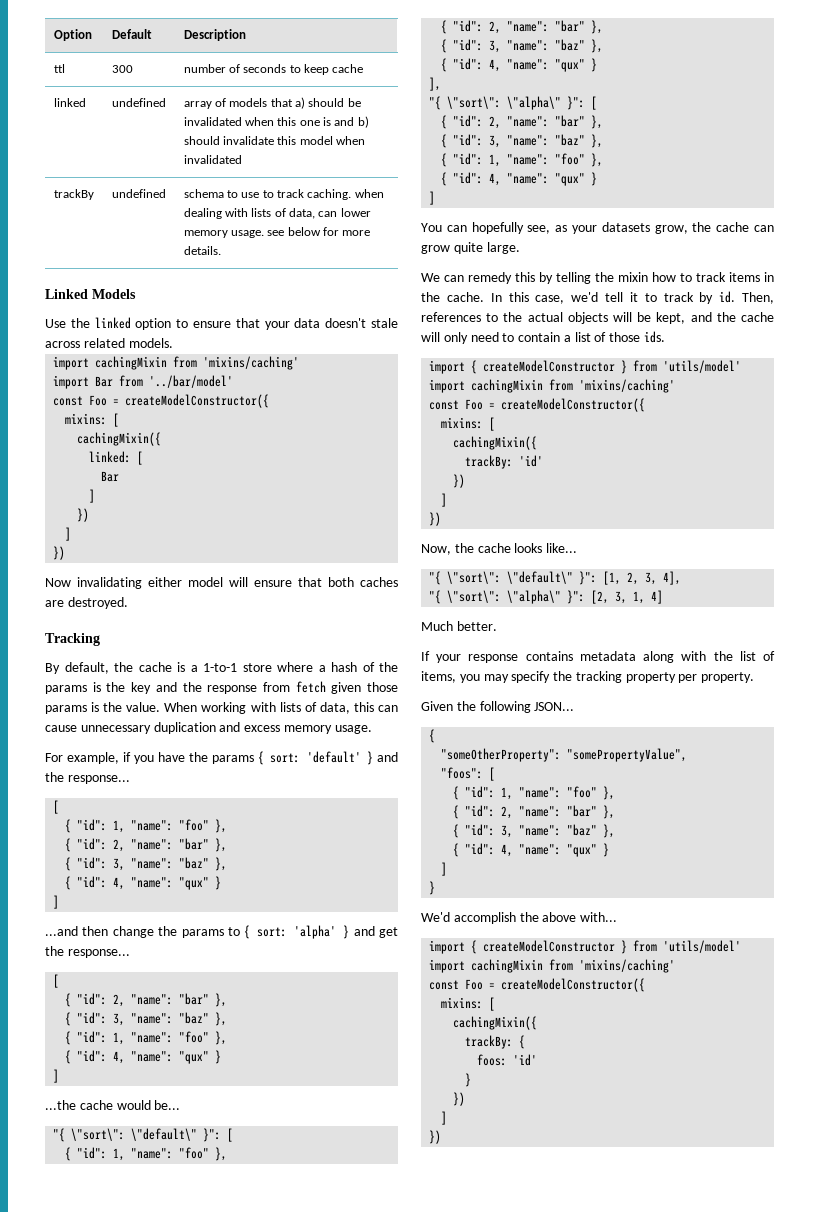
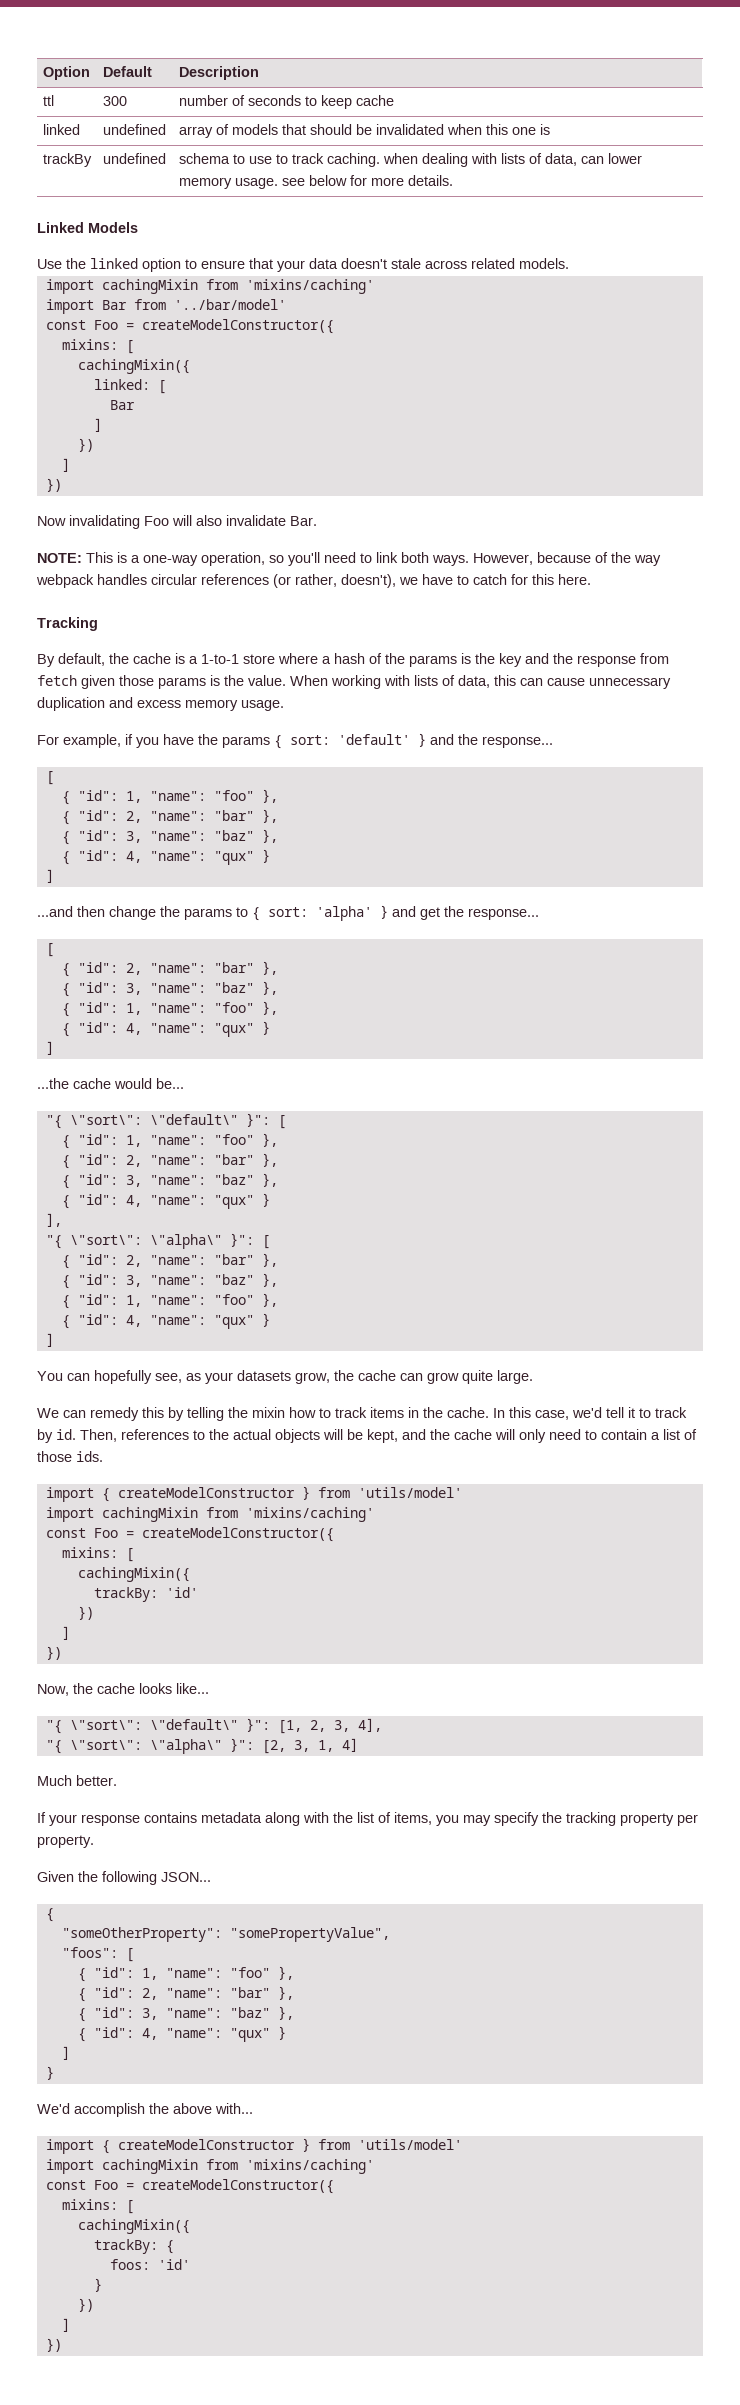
- linked | undefined | array of models that a) should be invalidated when this one is and b) should invalidate this model when invalidated
+ linked | undefined | array of models that should be invalidated when this one is
- Now invalidating either model will ensure that both caches are destroyed.
+ Now invalidating Foo will also invalidate Bar.
+ NOTE: This is a one-way operation, so you'll need to link both ways. However, because of the way webpack handles circular references (or rather, doesn't), we have to catch for this here.

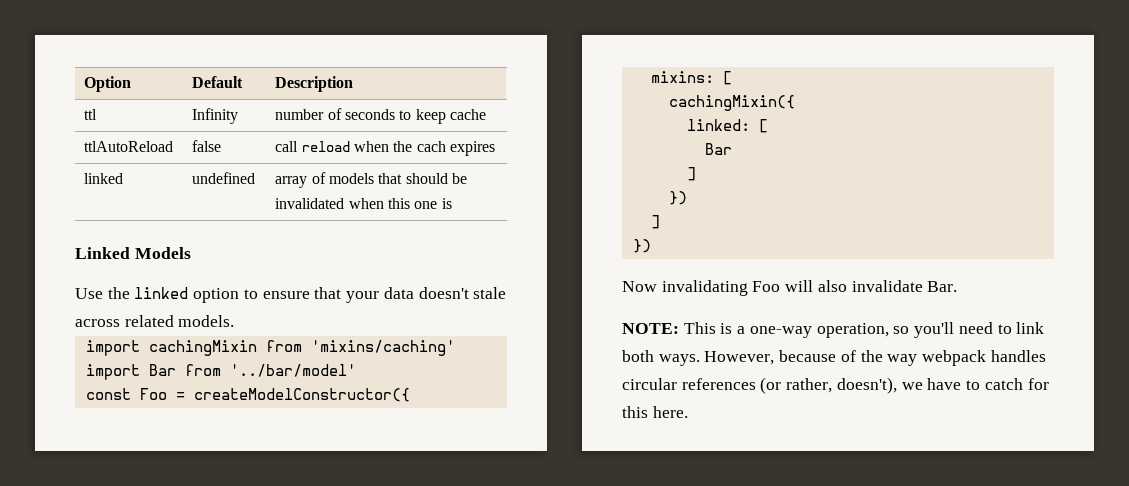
- ttl | 300 | number of seconds to keep cache
+ ttl | Infinity | number of seconds to keep cache
+ ttlAutoReload | false | call reload when the cach expires
- trackBy | undefined | schema to use to track caching. when dealing with lists of data, can lower memory usage. see below for more details.
- Tracking
- By default, the cache is a 1-to-1 store where a hash of the params is the key and the response from fetch given those params is the value. When working with lists of data, this can cause unnecessary duplication and excess memory usage.
- For example, if you have the params { sort: 'default' } and the response...
- [
- { "id": 1, "name": "foo" },
- { "id": 2, "name": "bar" },
- { "id": 3, "name": "baz" },
- { "id": 4, "name": "qux" }
- ]
- ...and then change the params to { sort: 'alpha' } and get the response...
- [
- { "id": 2, "name": "bar" },
- { "id": 3, "name": "baz" },
- { "id": 1, "name": "foo" },
- { "id": 4, "name": "qux" }
- ]
- ...the cache would be...
- "{ \"sort\": \"default\" }": [
- { "id": 1, "name": "foo" },
- { "id": 2, "name": "bar" },
- { "id": 3, "name": "baz" },
- { "id": 4, "name": "qux" }
- ],
- "{ \"sort\": \"alpha\" }": [
- { "id": 2, "name": "bar" },
- { "id": 3, "name": "baz" },
- { "id": 1, "name": "foo" },
- { "id": 4, "name": "qux" }
- ]
- You can hopefully see, as your datasets grow, the cache can grow quite large.
- We can remedy this by telling the mixin how to track items in the cache. In this case, we'd tell it to track by id. Then, references to the actual objects will be kept, and the cache will only need to contain a list of those ids.
- import { createModelConstructor } from 'utils/model'
- import cachingMixin from 'mixins/caching'
- const Foo = createModelConstructor({
- mixins: [
- cachingMixin({
- trackBy: 'id'
- })
- ]
- })
- Now, the cache looks like...
- "{ \"sort\": \"default\" }": [1, 2, 3, 4],
- "{ \"sort\": \"alpha\" }": [2, 3, 1, 4]
- Much better.
- If your response contains metadata along with the list of items, you may specify the tracking property per property.
- Given the following JSON...
- {
- "someOtherProperty": "somePropertyValue",
- "foos": [
- { "id": 1, "name": "foo" },
- { "id": 2, "name": "bar" },
- { "id": 3, "name": "baz" },
- { "id": 4, "name": "qux" }
- ]
- }
- We'd accomplish the above with...
- import { createModelConstructor } from 'utils/model'
- import cachingMixin from 'mixins/caching'
- const Foo = createModelConstructor({
- mixins: [
- cachingMixin({
- trackBy: {
- foos: 'id'
- }
- })
- ]
- })

